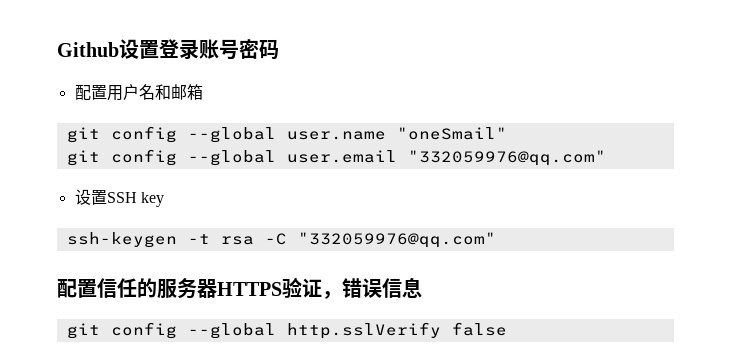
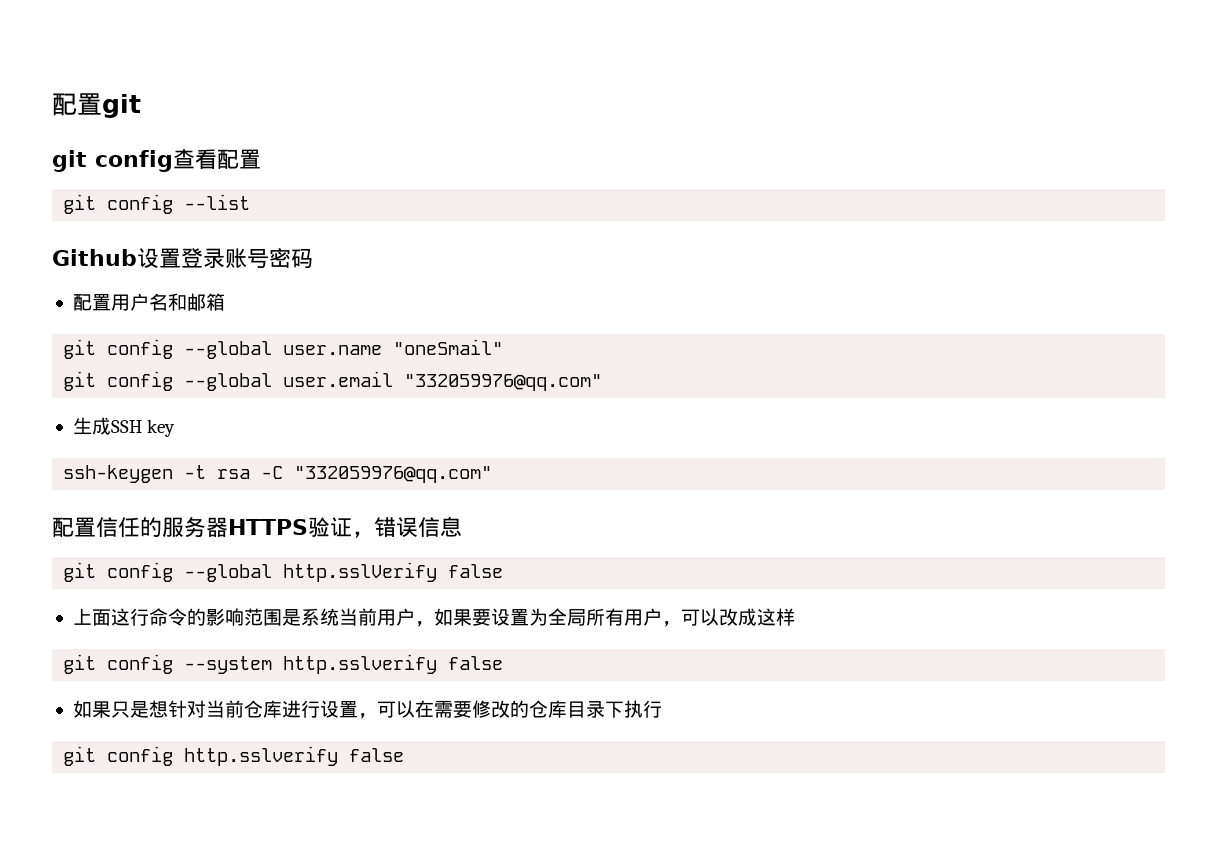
+ 配置git
+ git config查看配置
+ git config --list
- 设置SSH key
+ 生成SSH key
+ 上面这行命令的影响范围是系统当前用户，如果要设置为全局所有用户，可以改成这样
+ git config --system http.sslverify false
+ 如果只是想针对当前仓库进行设置，可以在需要修改的仓库目录下执行
+ git config http.sslverify false

